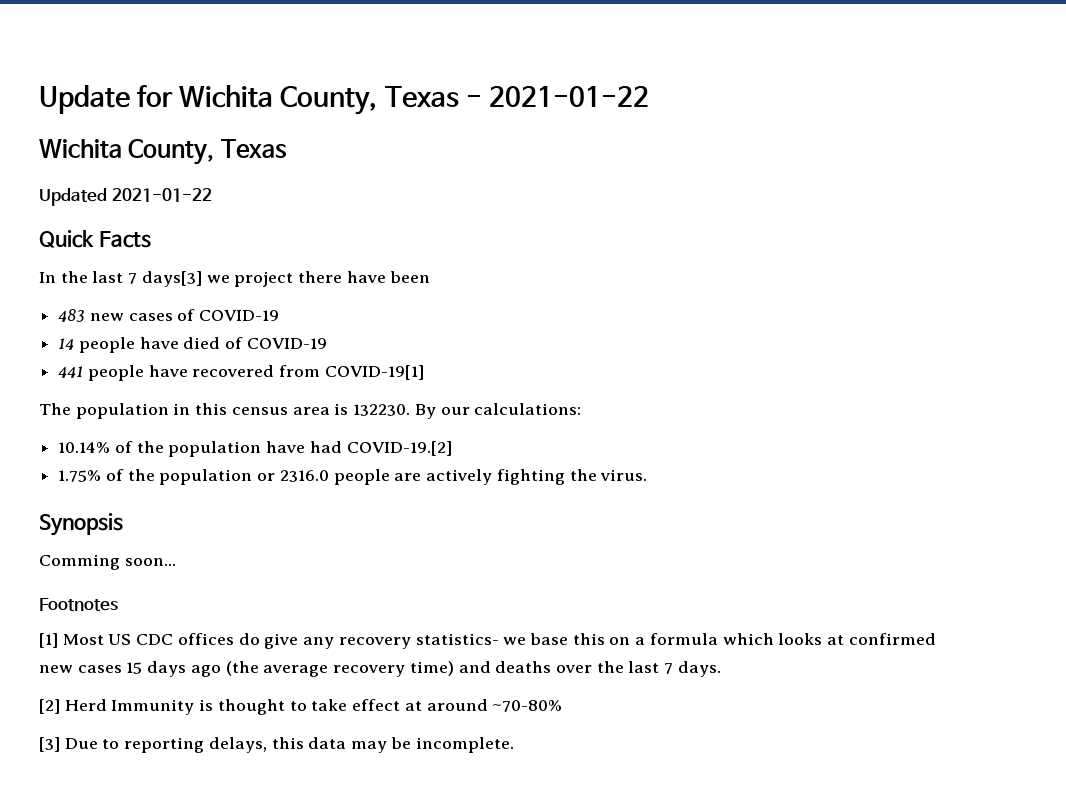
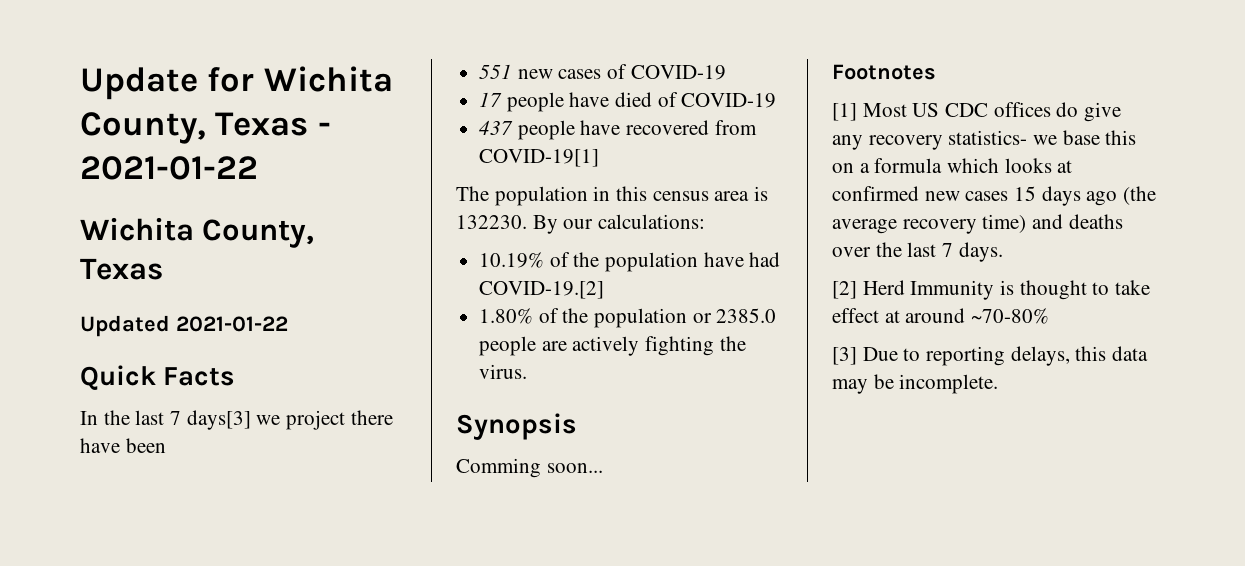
- 483 new cases of COVID-19
+ 551 new cases of COVID-19
- 14 people have died of COVID-19
+ 17 people have died of COVID-19
- 441 people have recovered from COVID-19[1]
+ 437 people have recovered from COVID-19[1]
- 10.14% of the population have had COVID-19.[2]
+ 10.19% of the population have had COVID-19.[2]
- 1.75% of the population or 2316.0 people are actively fighting the virus.
+ 1.80% of the population or 2385.0 people are actively fighting the virus.

